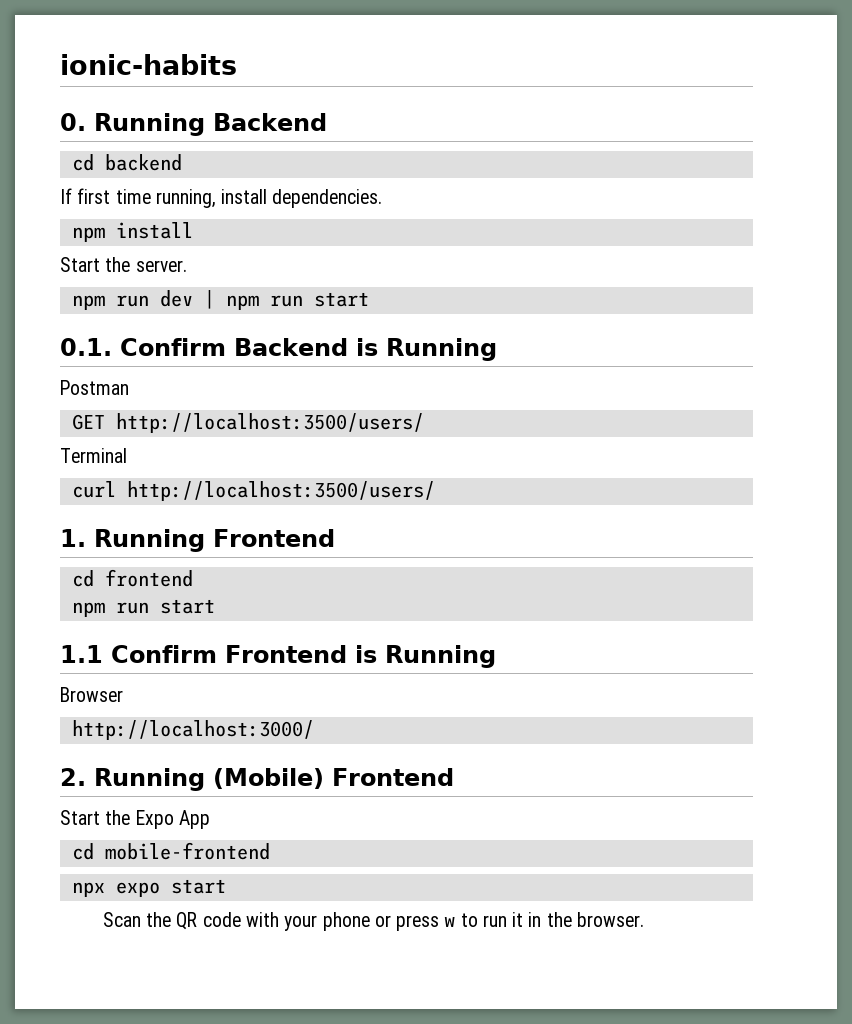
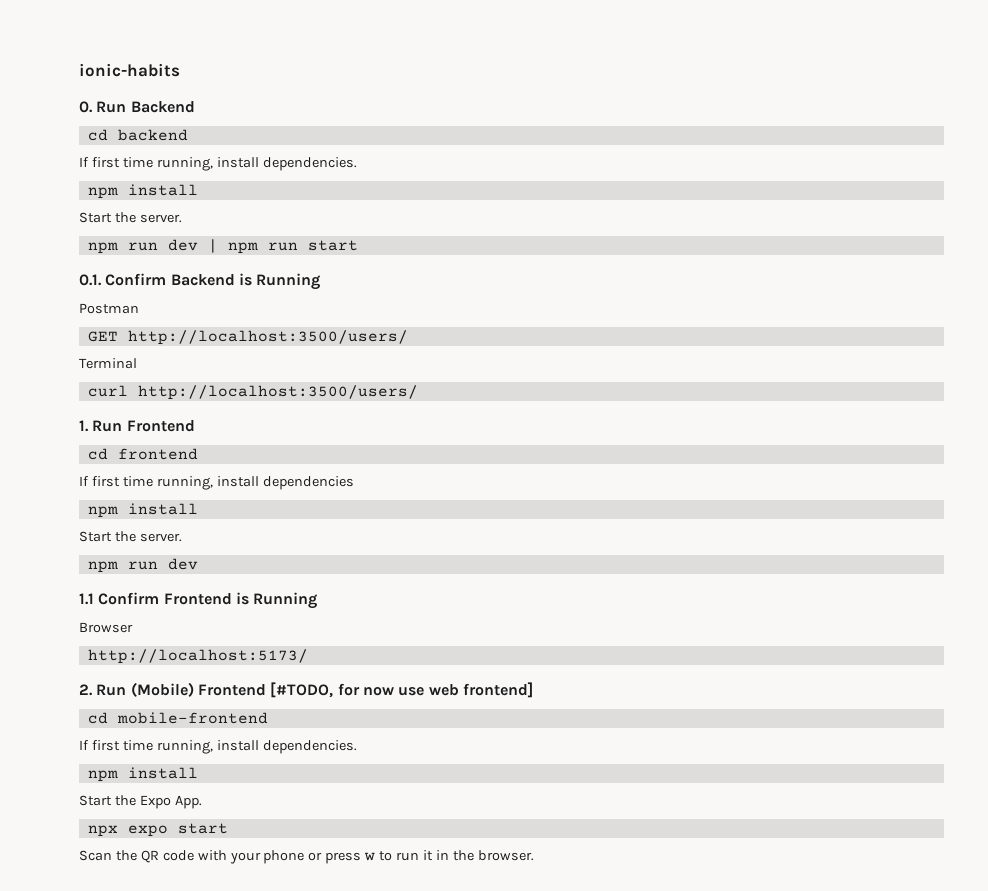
- 0. Running Backend
+ 0. Run Backend
- 1. Running Frontend
+ 1. Run Frontend
  cd frontend
- npm run start
+ If first time running, install dependencies
+ npm install
+ Start the server.
+ npm run dev
- http://localhost:3000/
+ http://localhost:5173/
- 2. Running (Mobile) Frontend
+ 2. Run (Mobile) Frontend [#TODO, for now use web frontend]
+ cd mobile-frontend
+ If first time running, install dependencies.
+ npm install
- Start the Expo App
- cd mobile-frontend
+ Start the Expo App.

